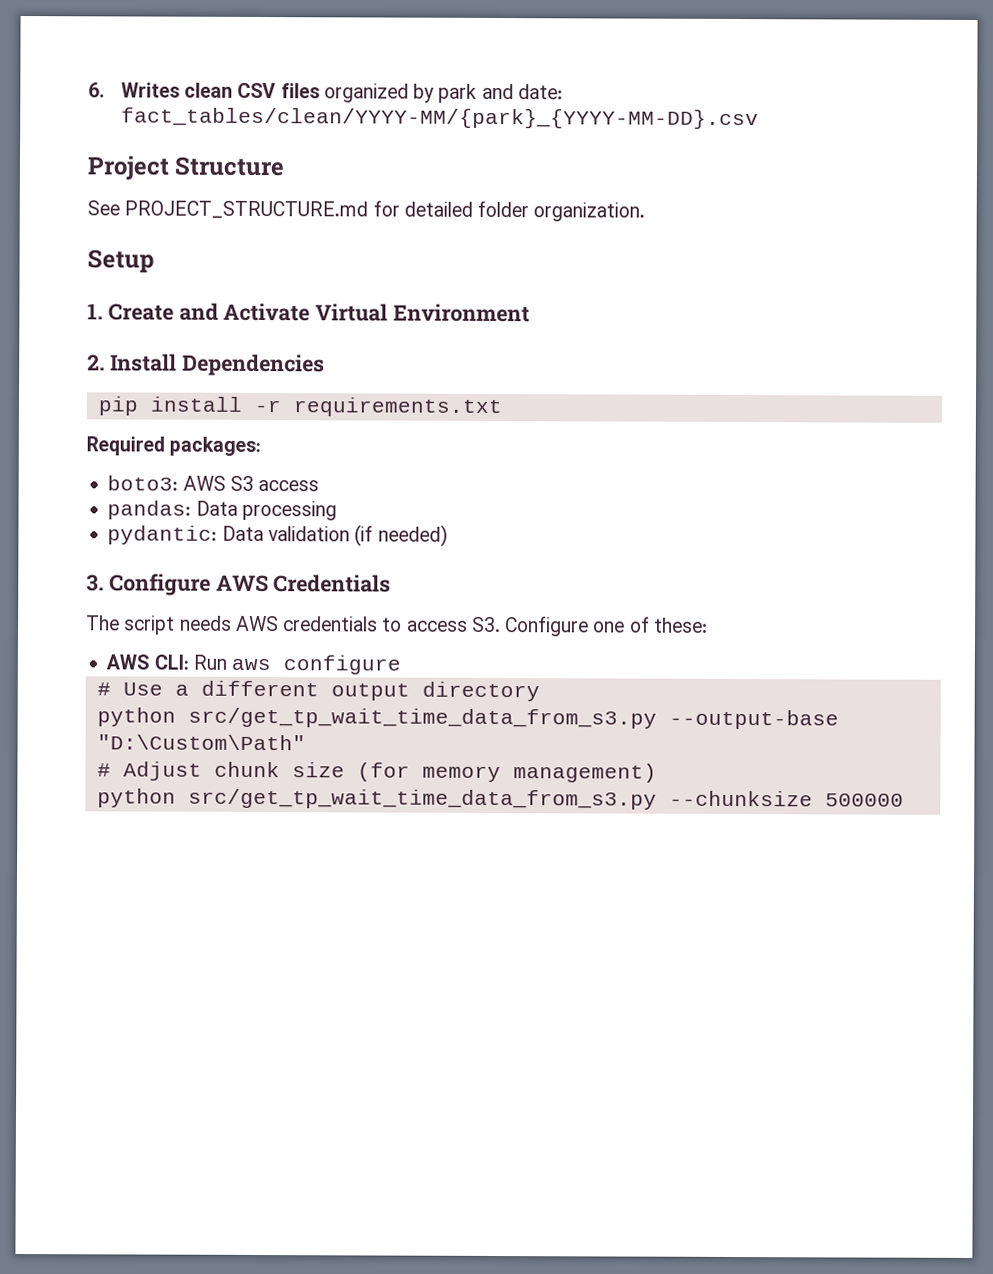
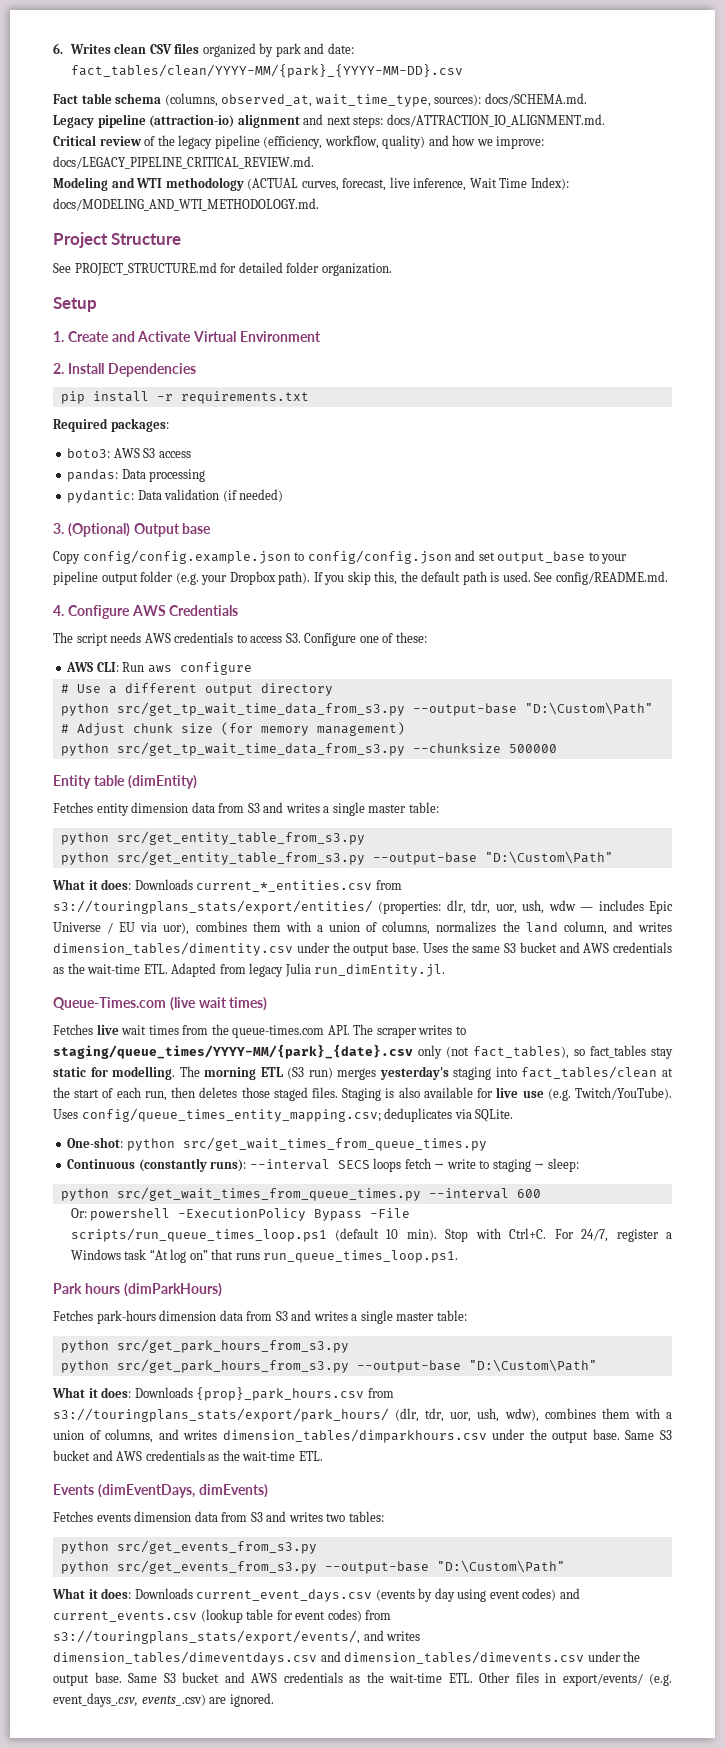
+ Fact table schema (columns, observed_at, wait_time_type, sources): docs/SCHEMA.md.
+ Legacy pipeline (attraction-io) alignment and next steps: docs/ATTRACTION_IO_ALIGNMENT.md.
+ Critical review of the legacy pipeline (efficiency, workflow, quality) and how we improve: docs/LEGACY_PIPELINE_CRITICAL_REVIEW.md.
+ Modeling and WTI methodology (ACTUAL curves, forecast, live inference, Wait Time Index): docs/MODELING_AND_WTI_METHODOLOGY.md.
- 3. Configure AWS Credentials
+ 3. (Optional) Output base
+ Copy config/config.example.json to config/config.json and set output_base to your pipeline output folder (e.g. your Dropbox path). If you skip this, the default path is used. See config/README.md.
+ 4. Configure AWS Credentials
+ Entity table (dimEntity)
+ Fetches entity dimension data from S3 and writes a single master table:
+ python src/get_entity_table_from_s3.py
+ python src/get_entity_table_from_s3.py --output-base "D:\Custom\Path"
+ What it does: Downloads current_*_entities.csv from s3://touringplans_stats/export/entities/ (properties: dlr, tdr, uor, ush, wdw — includes Epic Universe / EU via uor), combines them with a union of columns, normalizes the land column, and writes dimension_tables/dimentity.csv under the output base. Uses the same S3 bucket and AWS credentials as the wait-time ETL. Adapted from legacy Julia run_dimEntity.jl.
+ Queue-Times.com (live wait times)
+ Fetches live wait times from the queue-times.com API. The scraper writes to staging/queue_times/YYYY-MM/{park}_{date}.csv only (not fact_tables), so fact_tables stay static for modelling. The morning ETL (S3 run) merges yesterday's staging into fact_tables/clean at the start of each run, then deletes those staged files. Staging is also available for live use (e.g. Twitch/YouTube). Uses config/queue_times_entity_mapping.csv; deduplicates via SQLite.
+ One-shot: python src/get_wait_times_from_queue_times.py
+ Continuous (constantly runs): --interval SECS loops fetch → write to staging → sleep:
+ python src/get_wait_times_from_queue_times.py --interval 600
+ Or: powershell -ExecutionPolicy Bypass -File scripts/run_queue_times_loop.ps1 (default 10 min). Stop with Ctrl+C. For 24/7, register a Windows task “At log on” that runs run_queue_times_loop.ps1.
+ Park hours (dimParkHours)
+ Fetches park-hours dimension data from S3 and writes a single master table:
+ python src/get_park_hours_from_s3.py
+ python src/get_park_hours_from_s3.py --output-base "D:\Custom\Path"
+ What it does: Downloads {prop}_park_hours.csv from s3://touringplans_stats/export/park_hours/ (dlr, tdr, uor, ush, wdw), combines them with a union of columns, and writes dimension_tables/dimparkhours.csv under the output base. Same S3 bucket and AWS credentials as the wait-time ETL.
+ Events (dimEventDays, dimEvents)
+ Fetches events dimension data from S3 and writes two tables:
+ python src/get_events_from_s3.py
+ python src/get_events_from_s3.py --output-base "D:\Custom\Path"
+ What it does: Downloads current_event_days.csv (events by day using event codes) and current_events.csv (lookup table for event codes) from s3://touringplans_stats/export/events/, and writes dimension_tables/dimeventdays.csv and dimension_tables/dimevents.csv under the output base. Same S3 bucket and AWS credentials as the wait-time ETL. Other files in export/events/ (e.g. event_days_.csv, events_.csv) are ignored.

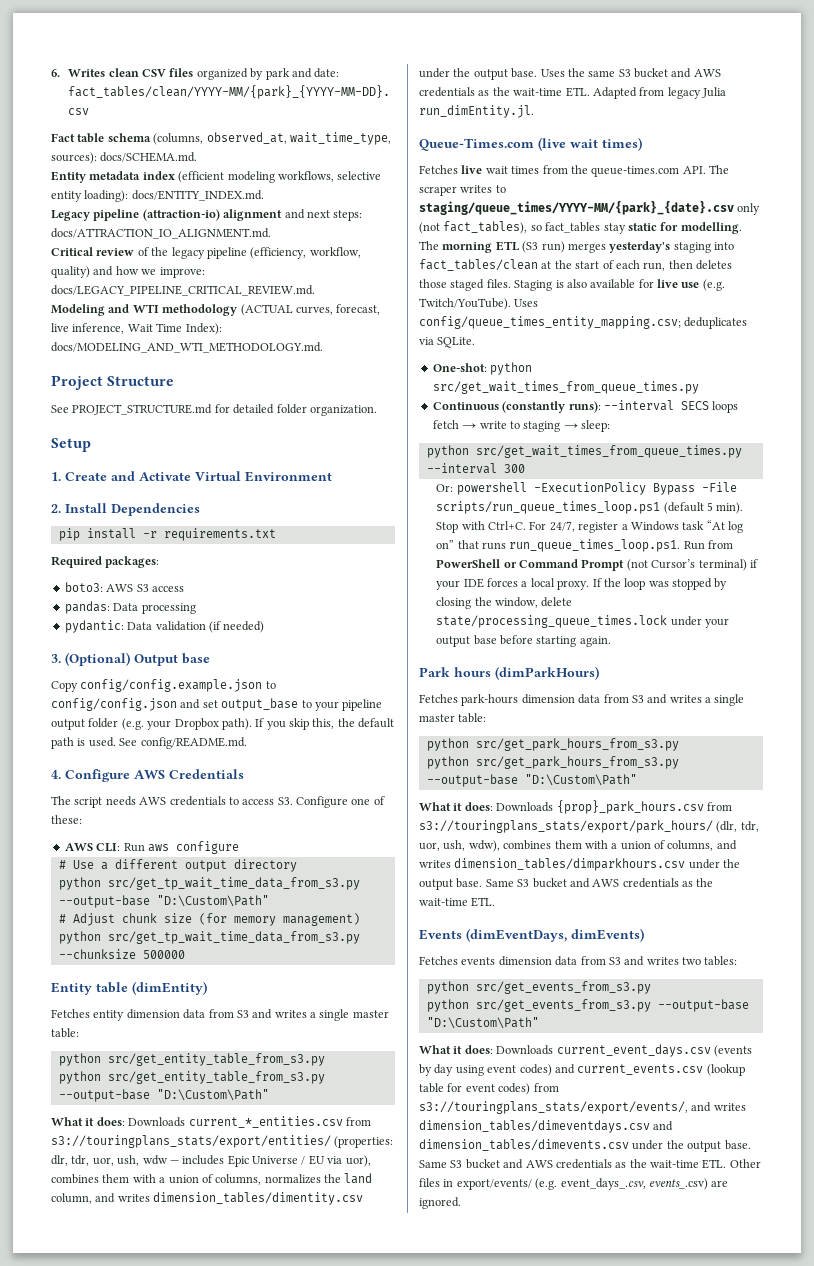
+ Entity metadata index (efficient modeling workflows, selective entity loading): docs/ENTITY_INDEX.md.
- python src/get_wait_times_from_queue_times.py --interval 600
+ python src/get_wait_times_from_queue_times.py --interval 300
- Or: powershell -ExecutionPolicy Bypass -File scripts/run_queue_times_loop.ps1 (default 10 min).
+ Or: powershell -ExecutionPolicy Bypass -File scripts/run_queue_times_loop.ps1 (default 5 min).
- For 24/7, register a Windows task “At log on” that runs run_queue_times_loop.ps1.
+ For 24/7, register a Windows task “At log on” that runs run_queue_times_loop.ps1. Run from PowerShell or Command Prompt (not Cursor’s terminal) if your IDE forces a local proxy. If the loop was stopped by closing the window, delete state/processing_queue_times.lock under your output base before starting again.

